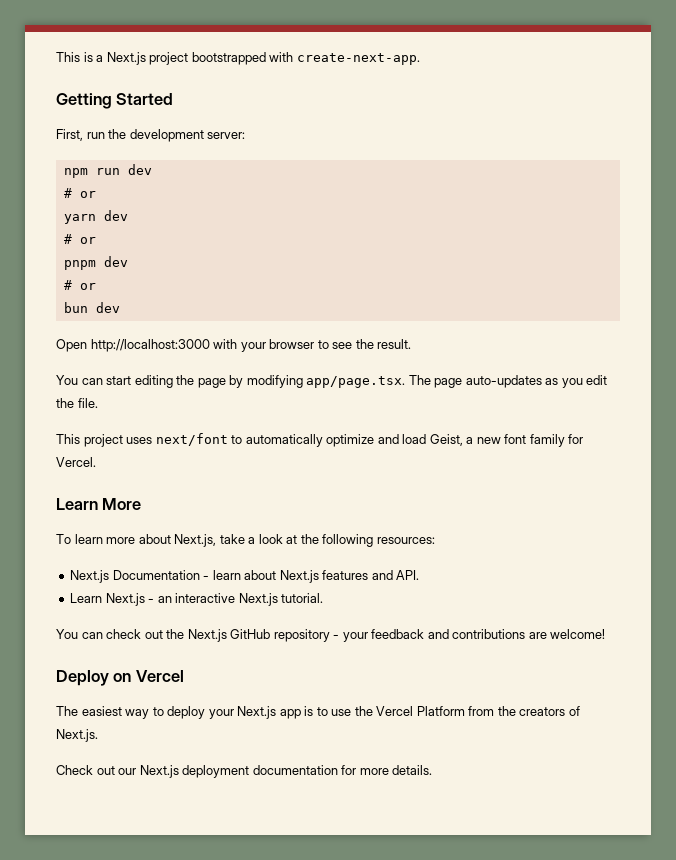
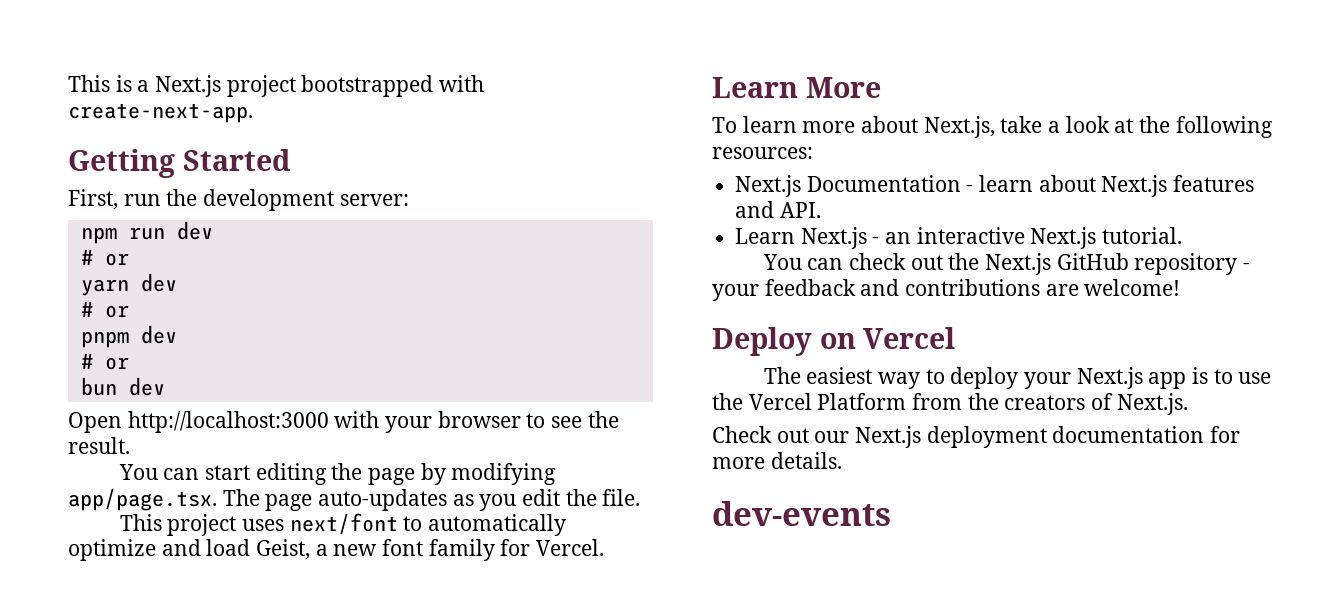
+ dev-events

